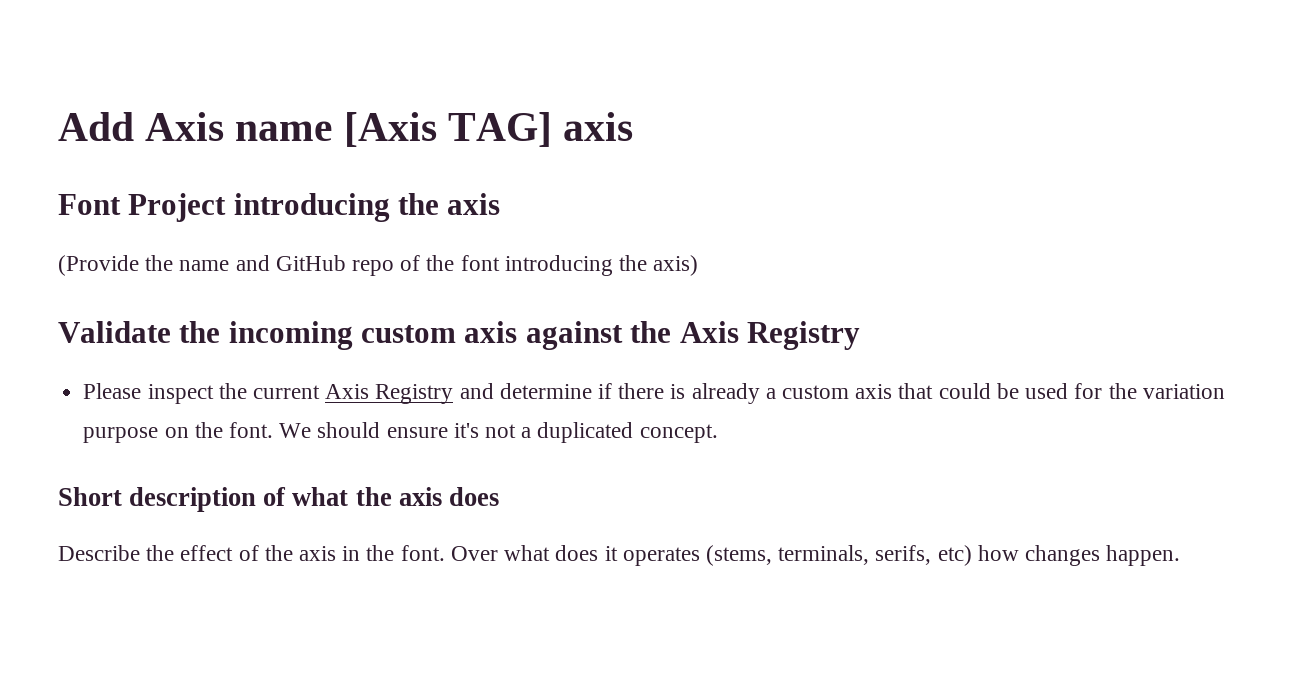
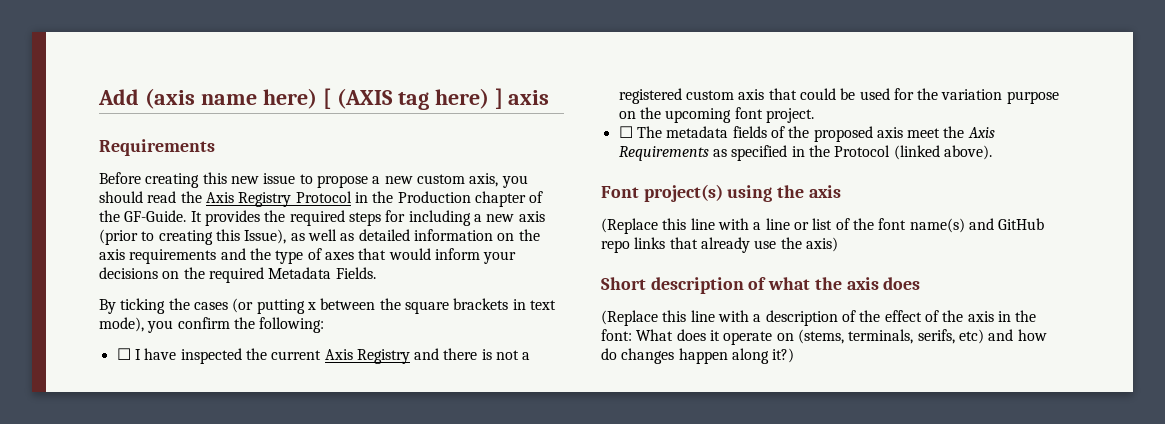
- Add Axis name [Axis TAG] axis
- Font Project introducing the axis
- (Provide the name and GitHub repo of the font introducing the axis)
- Validate the incoming custom axis against the Axis Registry
- Please inspect the current Axis Registry and determine if there is already a custom axis that could be used for the variation purpose on the font. We should ensure it's not a duplicated concept.
+ Add (axis name here) [ (AXIS tag here) ] axis
+ Requirements
+ Before creating this new issue to propose a new custom axis, you should read the Axis Registry Protocol in the Production chapter of the GF-Guide. It provides the required steps for including a new axis (prior to creating this Issue), as well as detailed information on the axis requirements and the type of axes that would inform your decisions on the required Metadata Fields.
+ By ticking the cases (or putting x between the square brackets in text mode), you confirm the following:
+ ☐ I have inspected the current Axis Registry and there is not a registered custom axis that could be used for the variation purpose on the upcoming font project.
+ ☐ The metadata fields of the proposed axis meet the Axis Requirements as specified in the Protocol (linked above).
+ Font project(s) using the axis
+ (Replace this line with a line or list of the font name(s) and GitHub repo links that already use the axis)
- Describe the effect of the axis in the font. Over what does it operates (stems, terminals, serifs, etc) how changes happen.
+ (Replace this line with a description of the effect of the axis in the font: What does it operate on (stems, terminals, serifs, etc) and how do changes happen along it?)

